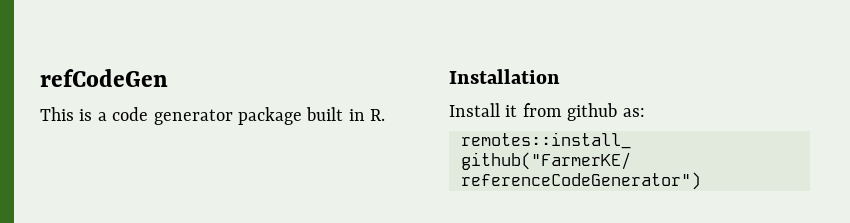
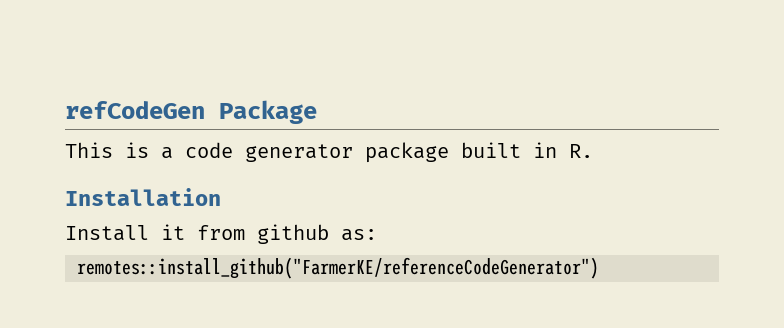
- refCodeGen
+ refCodeGen Package

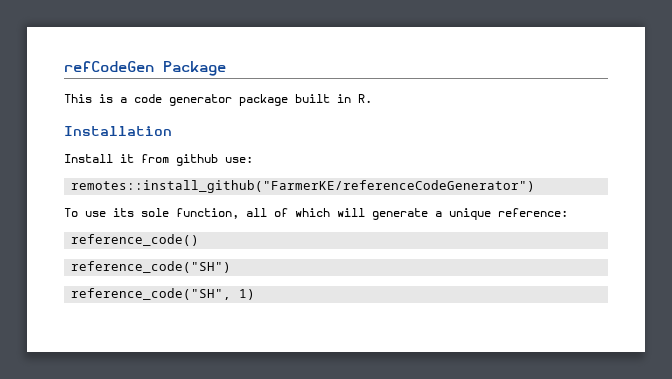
- Install it from github as:
+ Install it from github use:
+ To use its sole function, all of which will generate a unique reference:
+ reference_code()
+ reference_code("SH")
+ reference_code("SH", 1)

